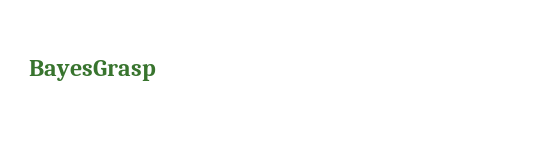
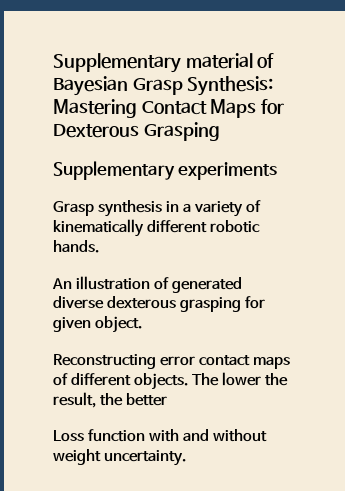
- BayesGrasp
+ Supplementary material of Bayesian Grasp Synthesis: Mastering Contact Maps for Dexterous Grasping
+ Supplementary experiments
+ Grasp synthesis in a variety of kinematically different robotic hands.
+ An illustration of generated diverse dexterous grasping for given object.
+ Reconstructing error contact maps of different objects. The lower the result, the better
+ Loss function with and without weight uncertainty.

